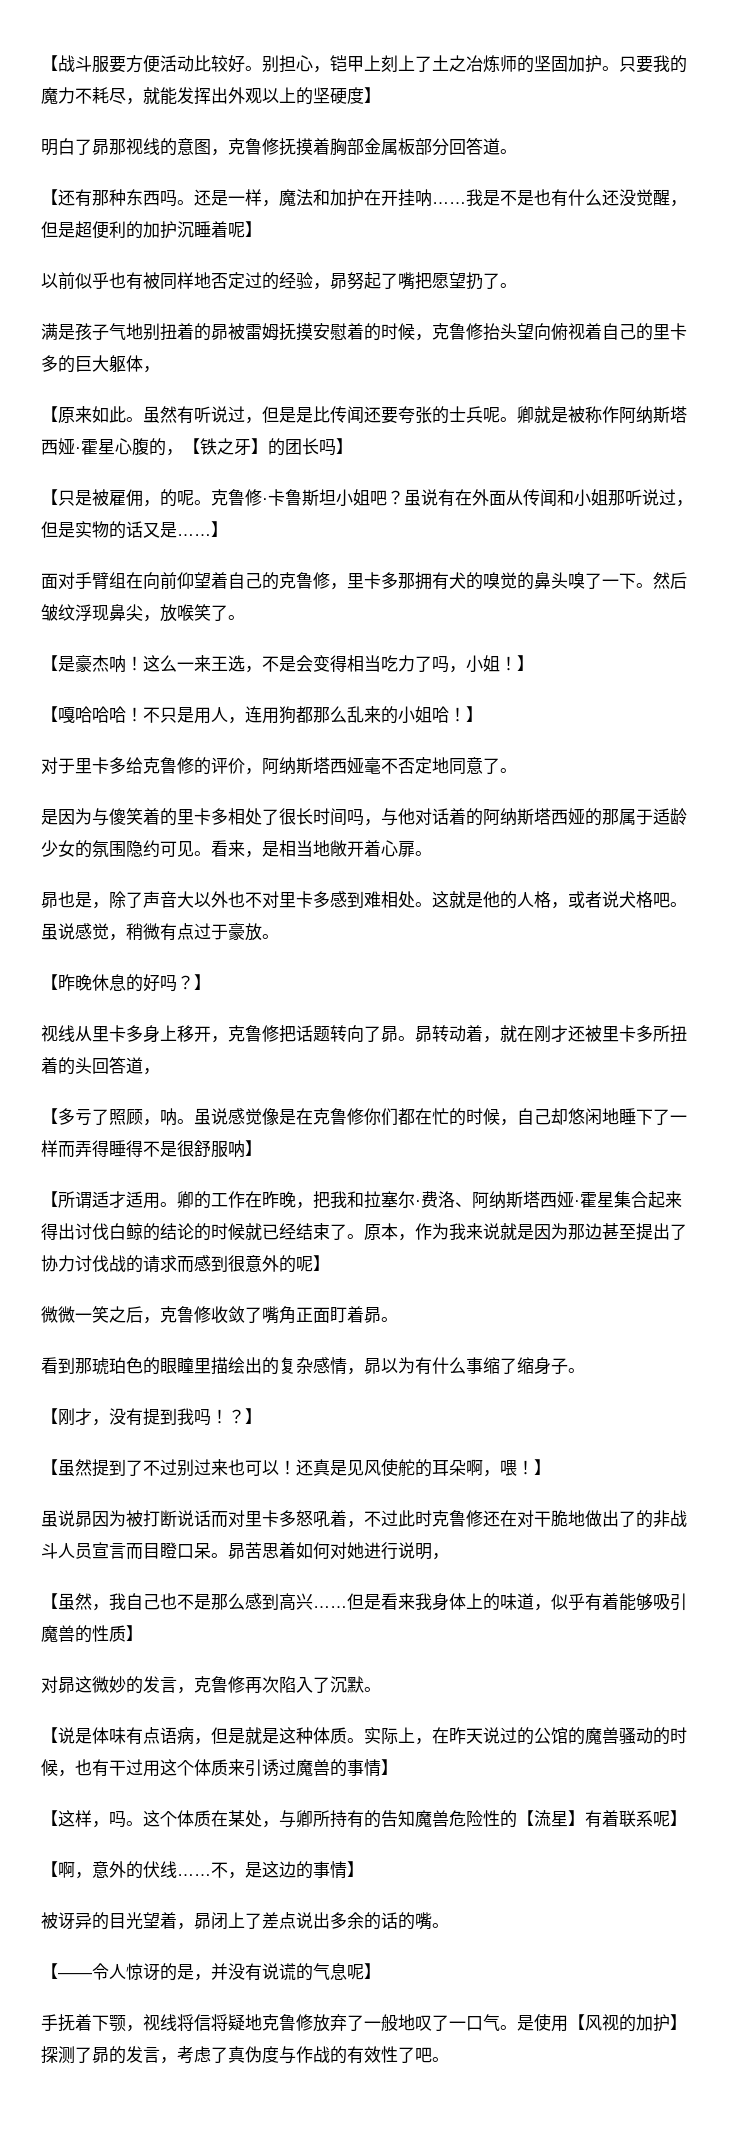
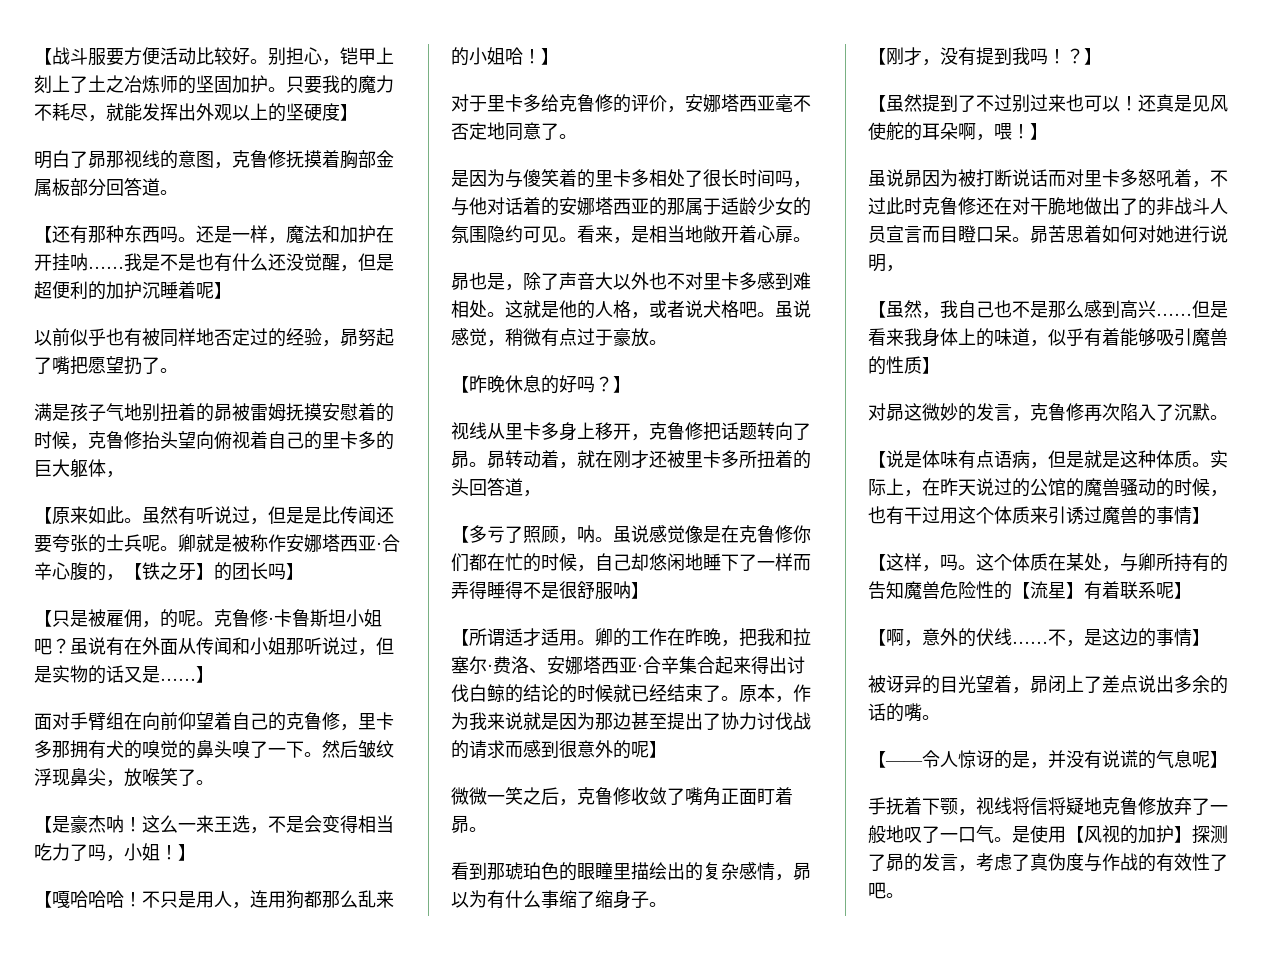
- 卿就是被称作阿纳斯塔西娅·霍星心腹的，【铁之牙】的团长吗】
+ 卿就是被称作安娜塔西亚·合辛心腹的，【铁之牙】的团长吗】
- 对于里卡多给克鲁修的评价，阿纳斯塔西娅毫不否定地同意了。
+ 对于里卡多给克鲁修的评价，安娜塔西亚毫不否定地同意了。
- 是因为与傻笑着的里卡多相处了很长时间吗，与他对话着的阿纳斯塔西娅的那属于适龄少女的氛围隐约可见。
+ 是因为与傻笑着的里卡多相处了很长时间吗，与他对话着的安娜塔西亚的那属于适龄少女的氛围隐约可见。
- 卿的工作在昨晚，把我和拉塞尔·费洛、阿纳斯塔西娅·霍星集合起来得出讨伐白鲸的结论的时候就已经结束了。
+ 卿的工作在昨晚，把我和拉塞尔·费洛、安娜塔西亚·合辛集合起来得出讨伐白鲸的结论的时候就已经结束了。

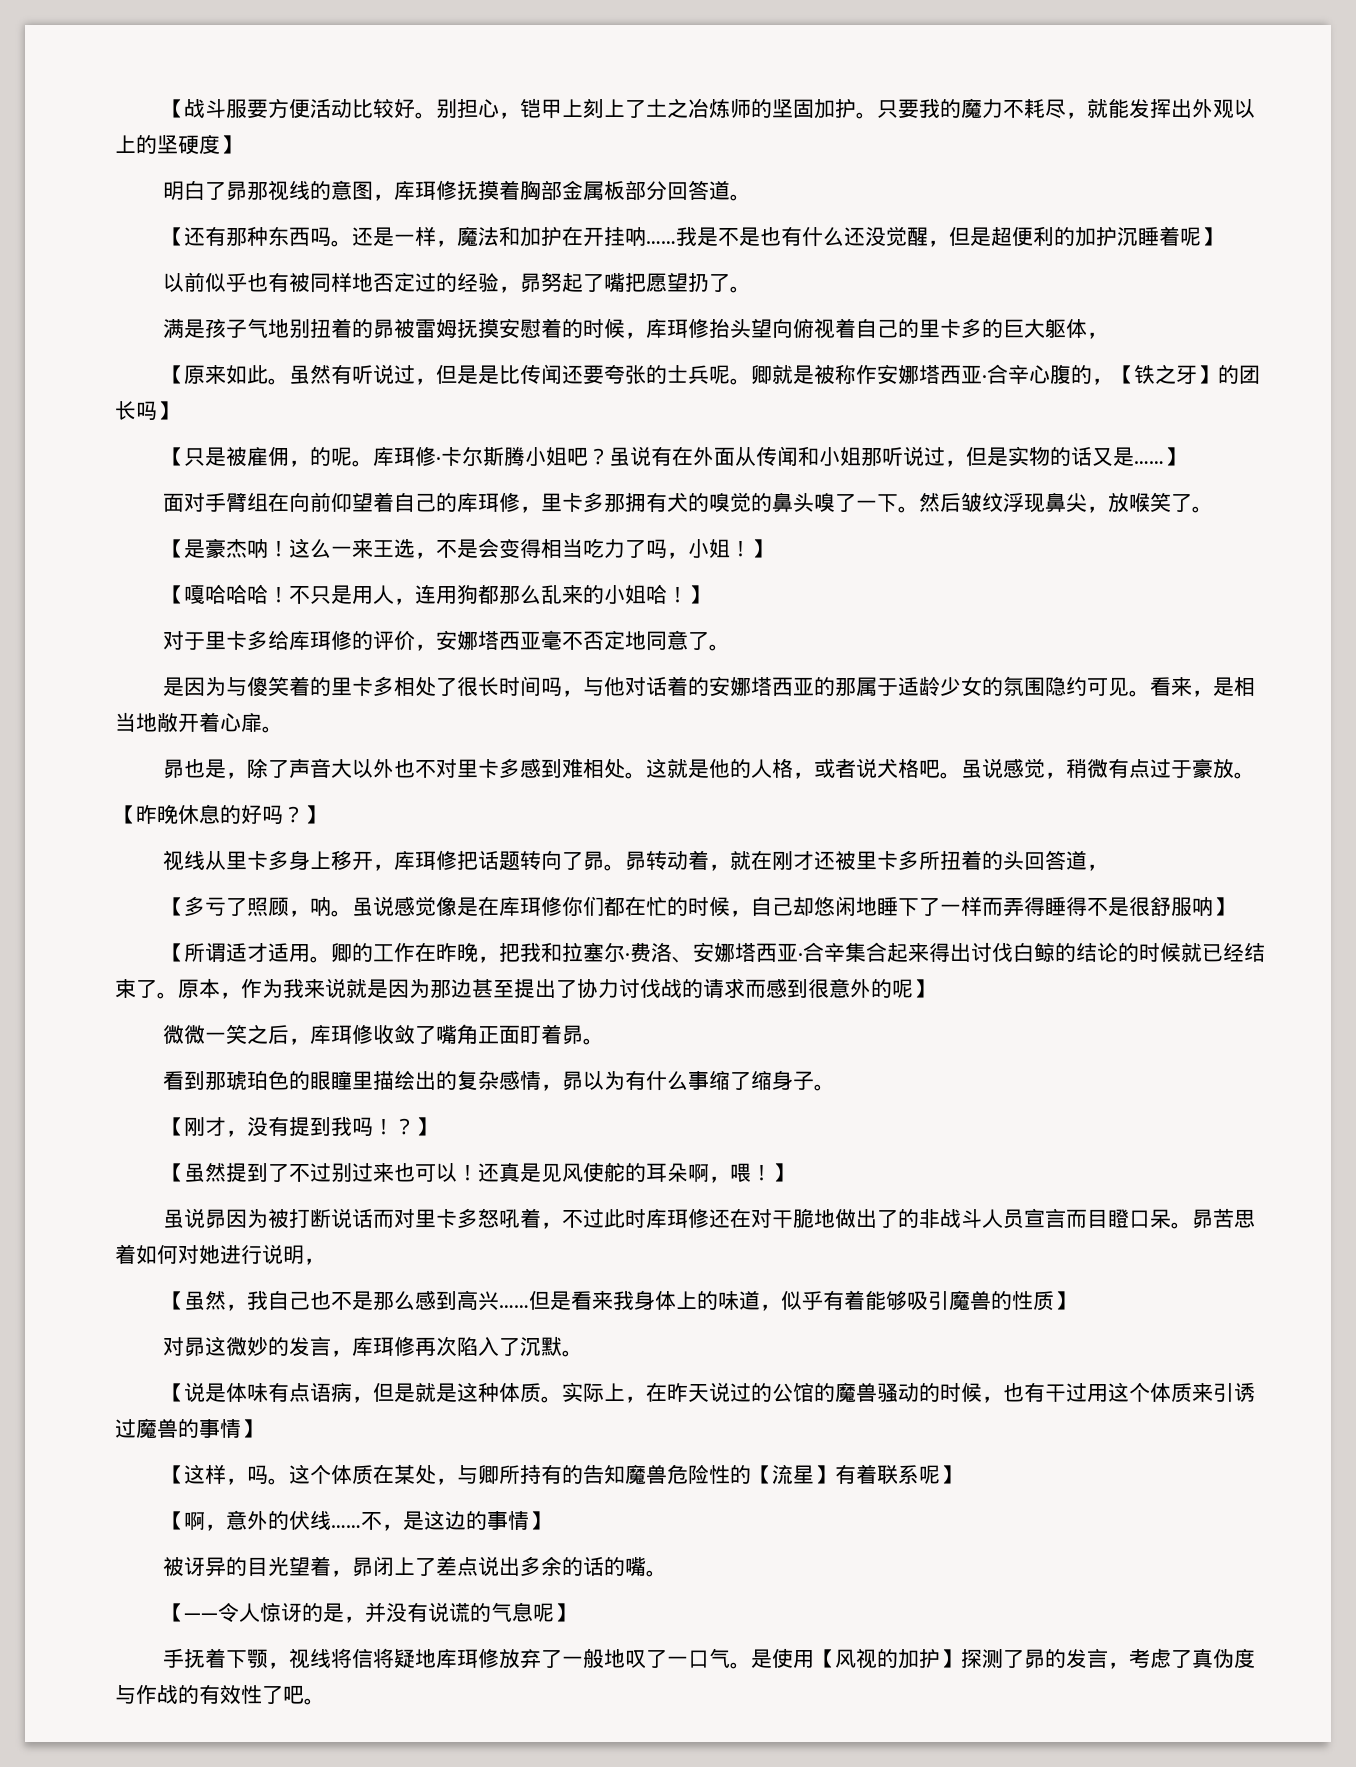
- 明白了昴那视线的意图，克鲁修抚摸着胸部金属板部分回答道。
+ 明白了昴那视线的意图，库珥修抚摸着胸部金属板部分回答道。
- 满是孩子气地别扭着的昴被雷姆抚摸安慰着的时候，克鲁修抬头望向俯视着自己的里卡多的巨大躯体，
+ 满是孩子气地别扭着的昴被雷姆抚摸安慰着的时候，库珥修抬头望向俯视着自己的里卡多的巨大躯体，
- 克鲁修·卡鲁斯坦小姐吧？
+ 库珥修·卡尔斯腾小姐吧？
- 面对手臂组在向前仰望着自己的克鲁修，里卡多那拥有犬的嗅觉的鼻头嗅了一下。
+ 面对手臂组在向前仰望着自己的库珥修，里卡多那拥有犬的嗅觉的鼻头嗅了一下。
- 对于里卡多给克鲁修的评价，安娜塔西亚毫不否定地同意了。
+ 对于里卡多给库珥修的评价，安娜塔西亚毫不否定地同意了。
- 视线从里卡多身上移开，克鲁修把话题转向了昴。
+ 视线从里卡多身上移开，库珥修把话题转向了昴。
- 虽说感觉像是在克鲁修你们都在忙的时候，自己却悠闲地睡下了一样而弄得睡得不是很舒服呐】
+ 虽说感觉像是在库珥修你们都在忙的时候，自己却悠闲地睡下了一样而弄得睡得不是很舒服呐】
- 微微一笑之后，克鲁修收敛了嘴角正面盯着昴。
+ 微微一笑之后，库珥修收敛了嘴角正面盯着昴。
- 虽说昴因为被打断说话而对里卡多怒吼着，不过此时克鲁修还在对干脆地做出了的非战斗人员宣言而目瞪口呆。
+ 虽说昴因为被打断说话而对里卡多怒吼着，不过此时库珥修还在对干脆地做出了的非战斗人员宣言而目瞪口呆。
- 对昴这微妙的发言，克鲁修再次陷入了沉默。
+ 对昴这微妙的发言，库珥修再次陷入了沉默。
- 手抚着下颚，视线将信将疑地克鲁修放弃了一般地叹了一口气。
+ 手抚着下颚，视线将信将疑地库珥修放弃了一般地叹了一口气。

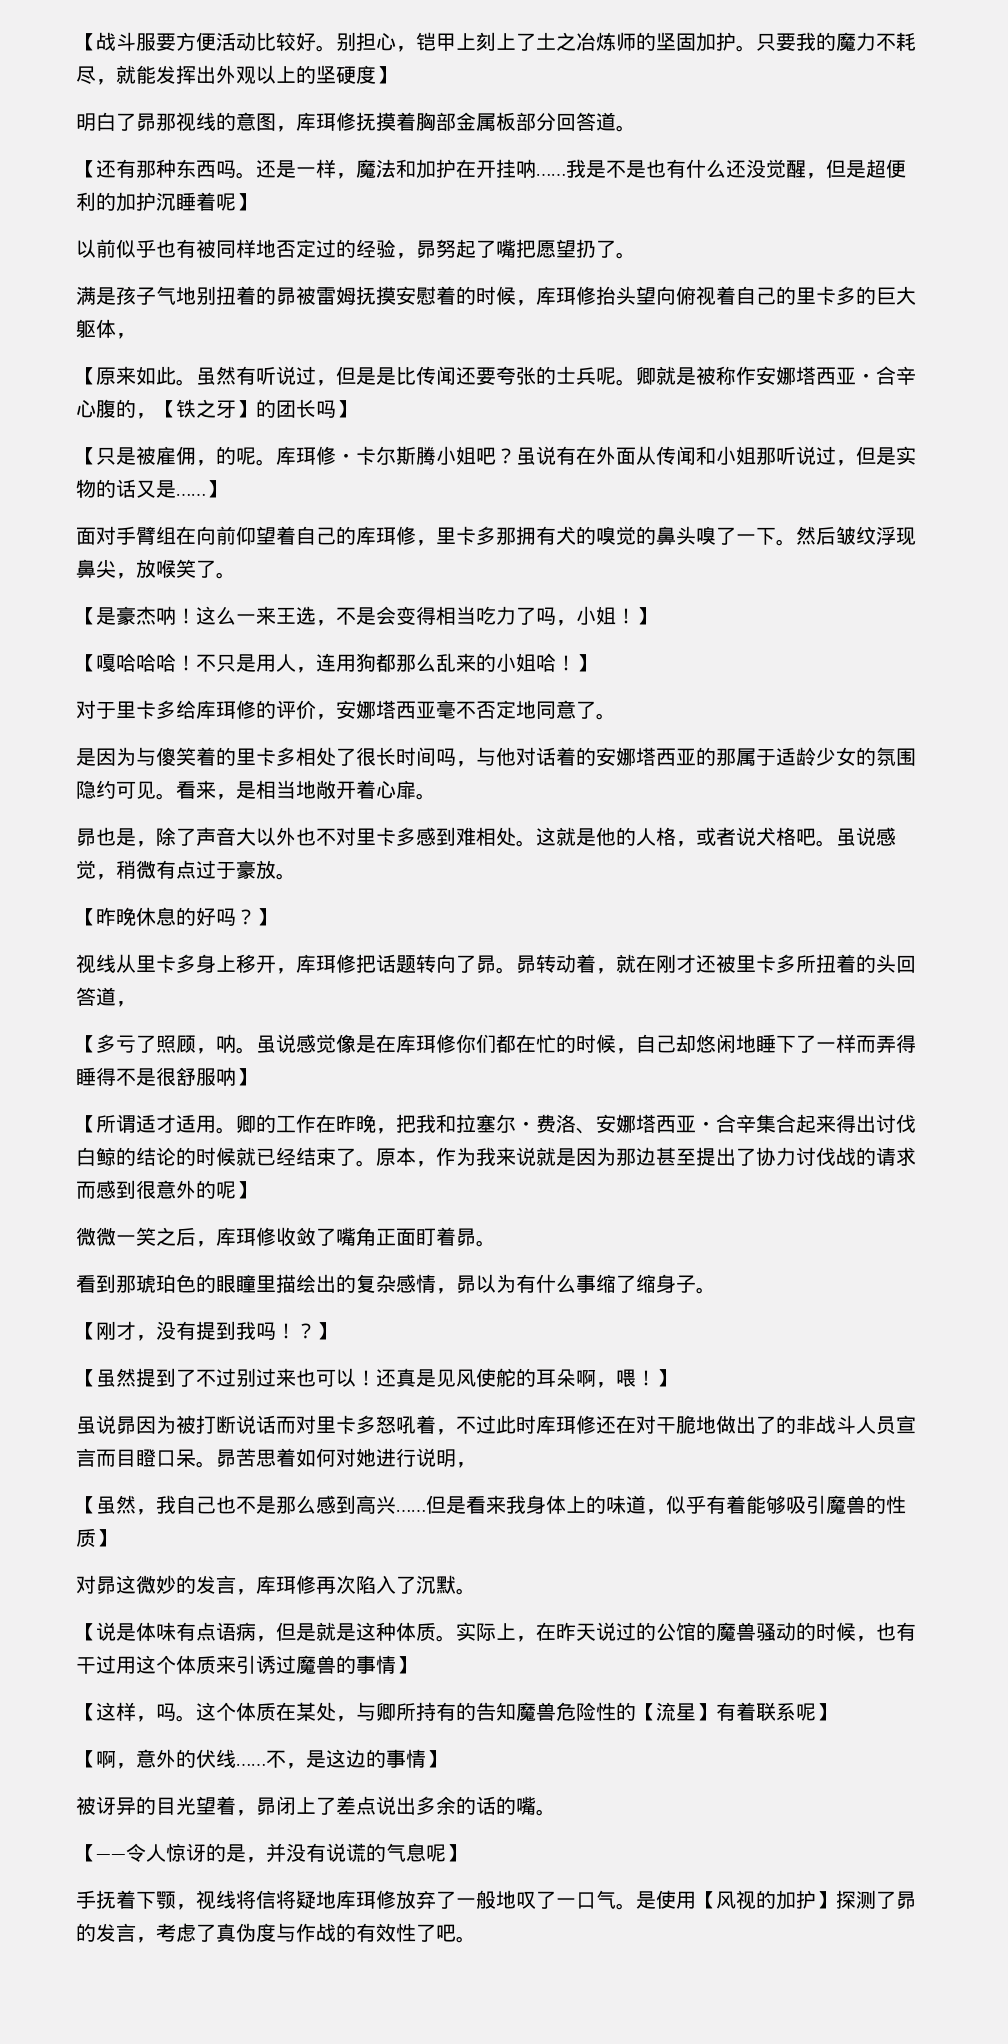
- 卿就是被称作安娜塔西亚·合辛心腹的，【铁之牙】的团长吗】
+ 卿就是被称作安娜塔西亚・合辛心腹的，【铁之牙】的团长吗】
- 库珥修·卡尔斯腾小姐吧？
+ 库珥修・卡尔斯腾小姐吧？
- 卿的工作在昨晚，把我和拉塞尔·费洛、安娜塔西亚·合辛集合起来得出讨伐白鲸的结论的时候就已经结束了。
+ 卿的工作在昨晚，把我和拉塞尔・费洛、安娜塔西亚・合辛集合起来得出讨伐白鲸的结论的时候就已经结束了。

